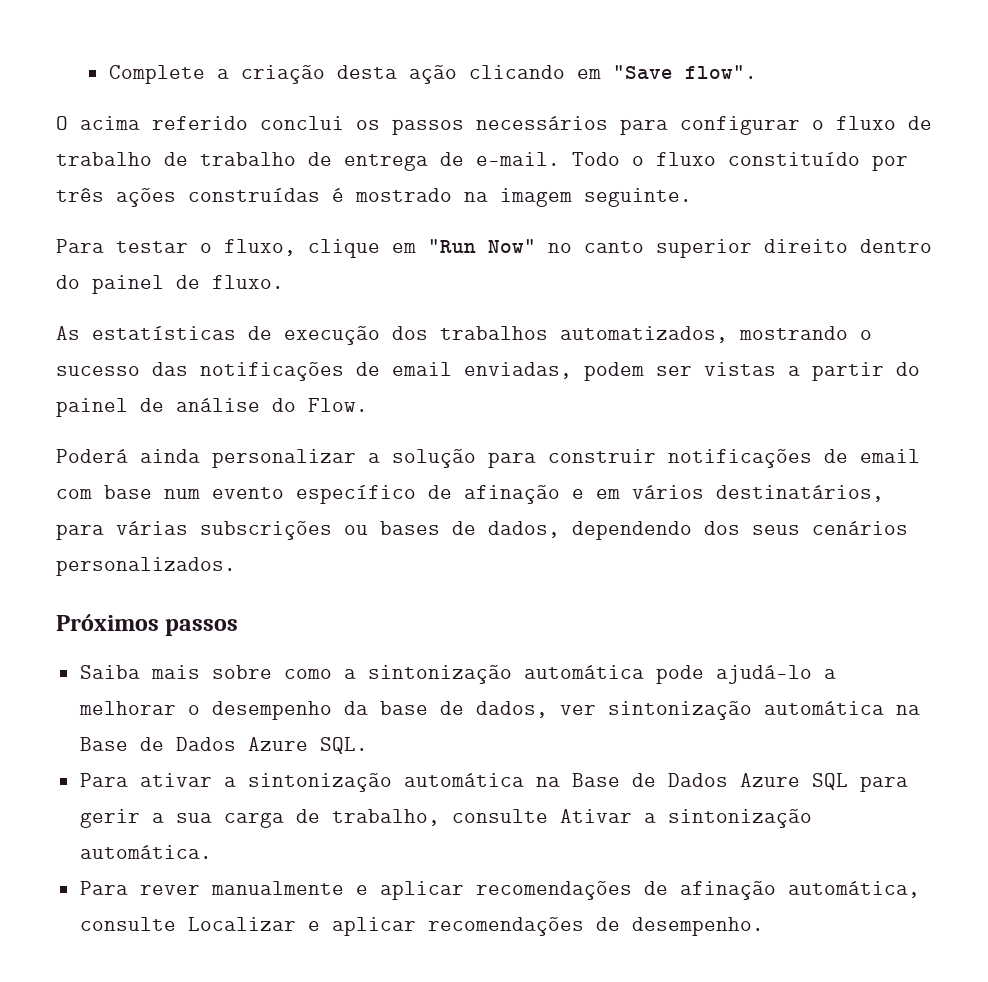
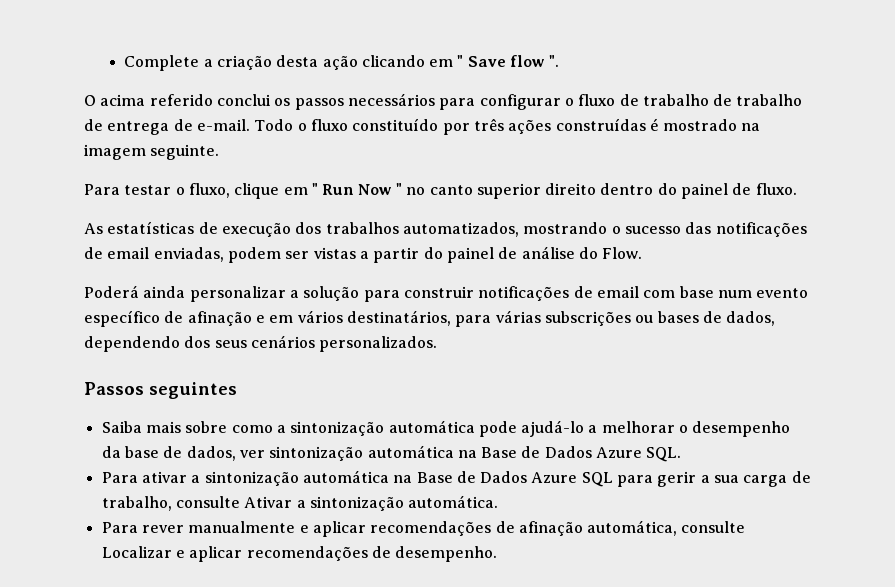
- Complete a criação desta ação clicando em "Save flow".
+ Complete a criação desta ação clicando em " Save flow ".
- Para testar o fluxo, clique em "Run Now" no canto superior direito dentro do painel de fluxo.
+ Para testar o fluxo, clique em " Run Now " no canto superior direito dentro do painel de fluxo.
- Próximos passos
+ Passos seguintes

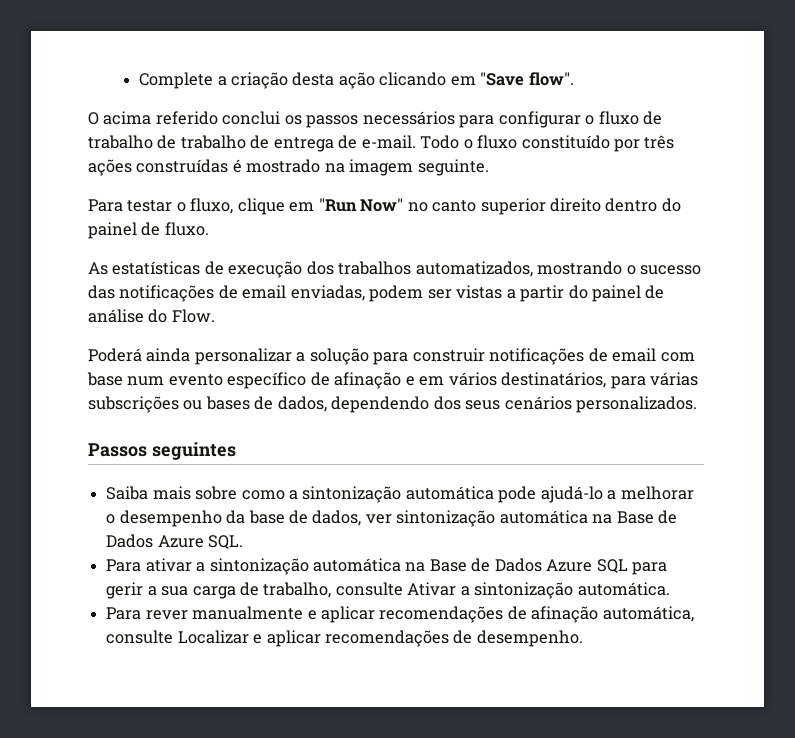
- Complete a criação desta ação clicando em " Save flow ".
+ Complete a criação desta ação clicando em "Save flow".
- Para testar o fluxo, clique em " Run Now " no canto superior direito dentro do painel de fluxo.
+ Para testar o fluxo, clique em "Run Now" no canto superior direito dentro do painel de fluxo.

